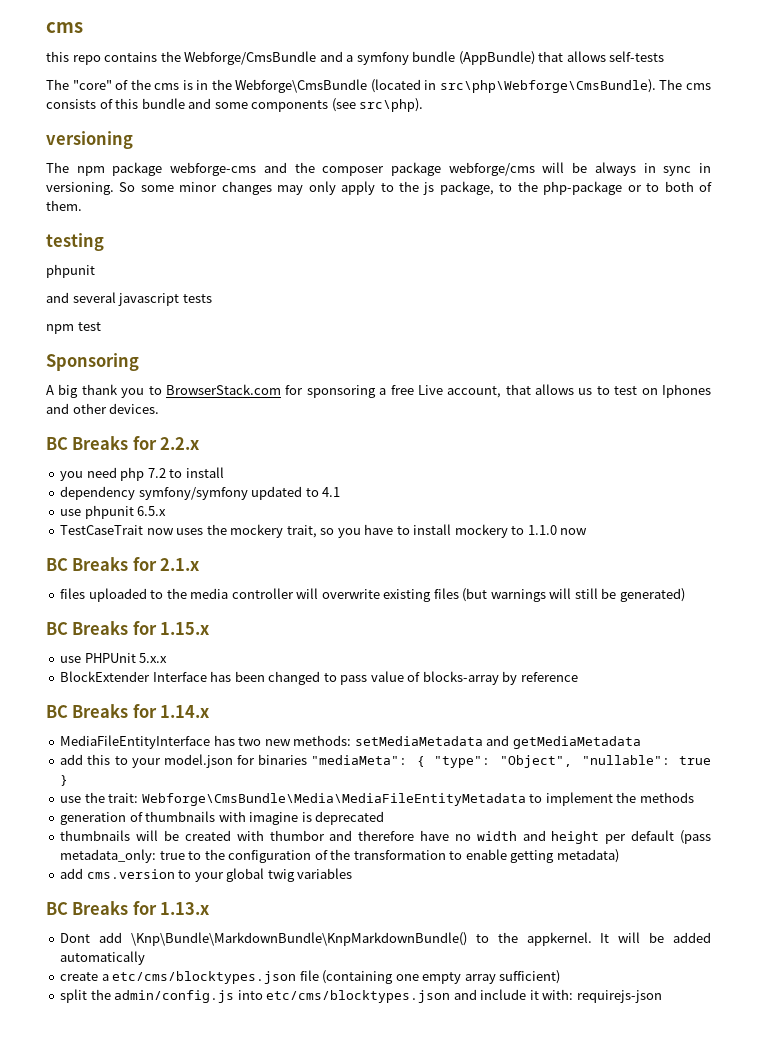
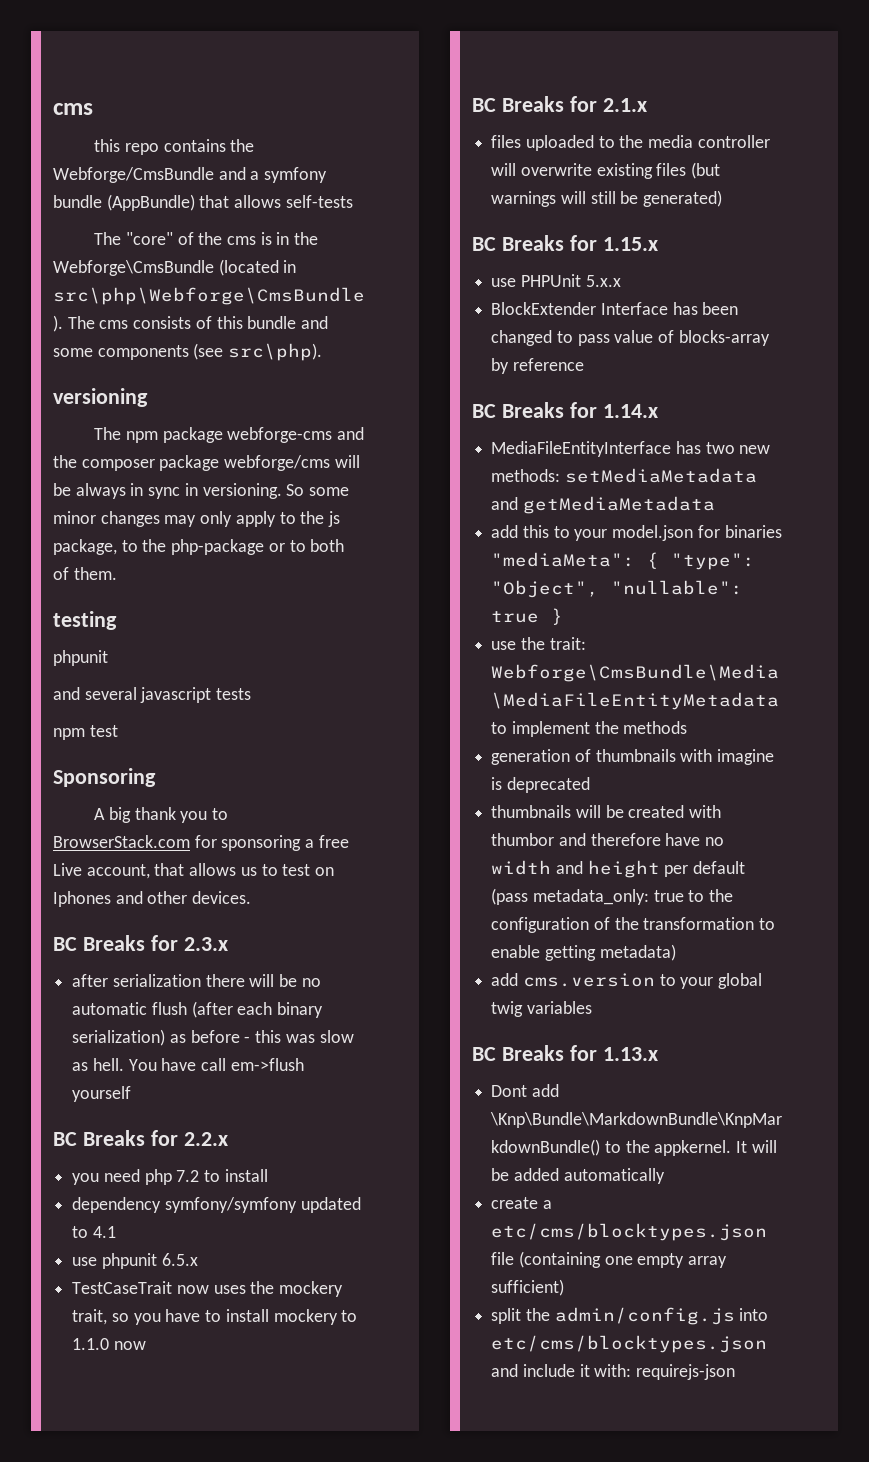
+ BC Breaks for 2.3.x
+ after serialization there will be no automatic flush (after each binary serialization) as before - this was slow as hell. You have call em->flush yourself

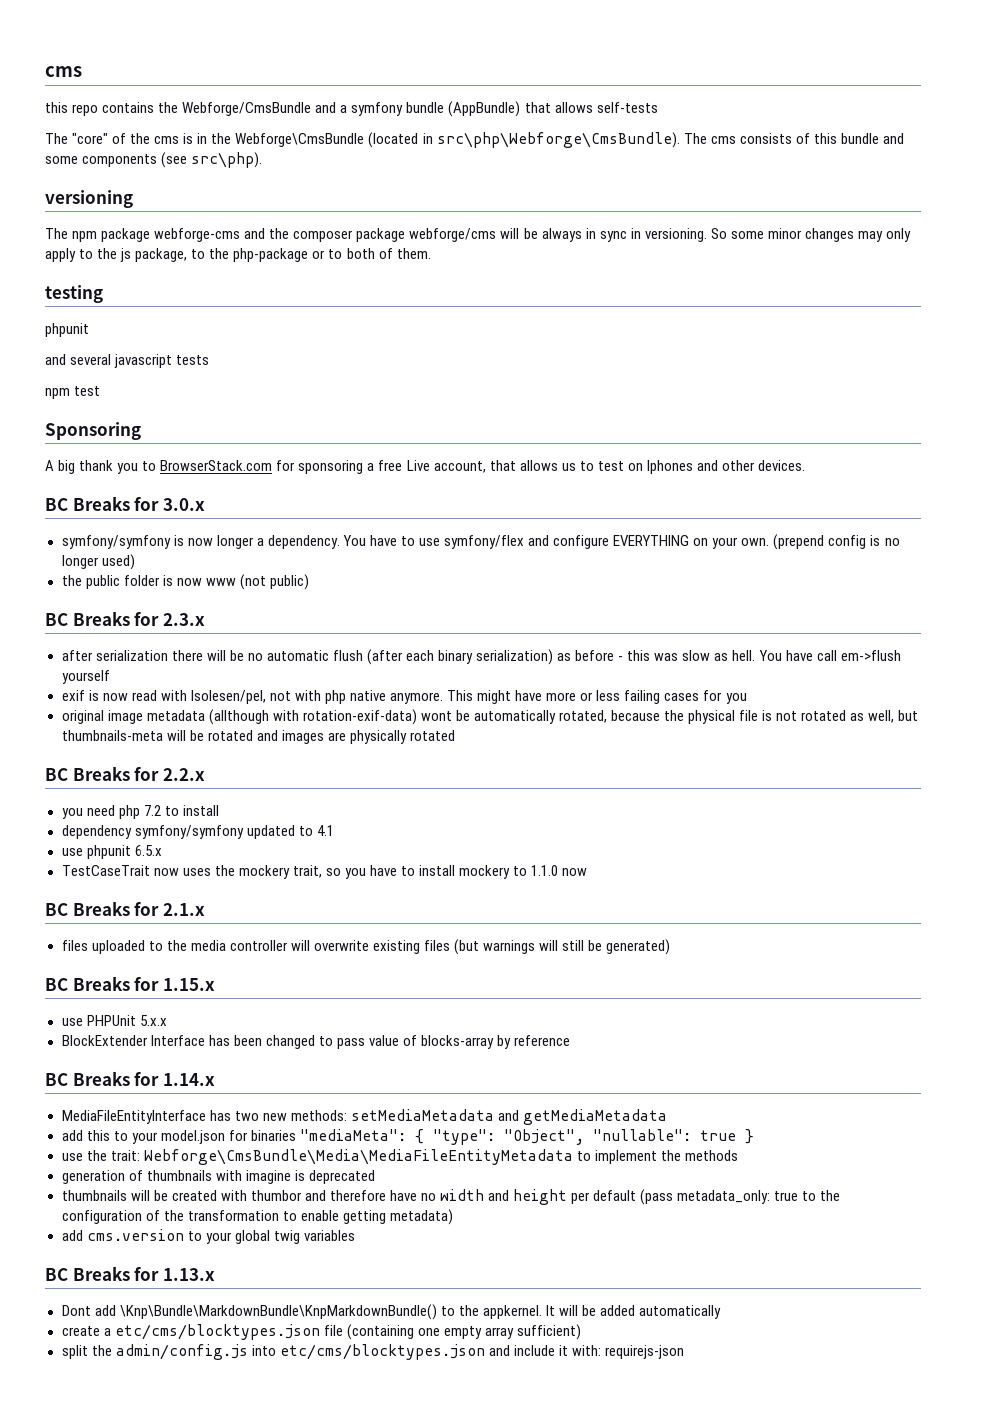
+ BC Breaks for 3.0.x
+ symfony/symfony is now longer a dependency. You have to use symfony/flex and configure EVERYTHING on your own. (prepend config is no longer used)
+ the public folder is now www (not public)
+ exif is now read with lsolesen/pel, not with php native anymore. This might have more or less failing cases for you
+ original image metadata (allthough with rotation-exif-data) wont be automatically rotated, because the physical file is not rotated as well, but thumbnails-meta will be rotated and images are physically rotated

